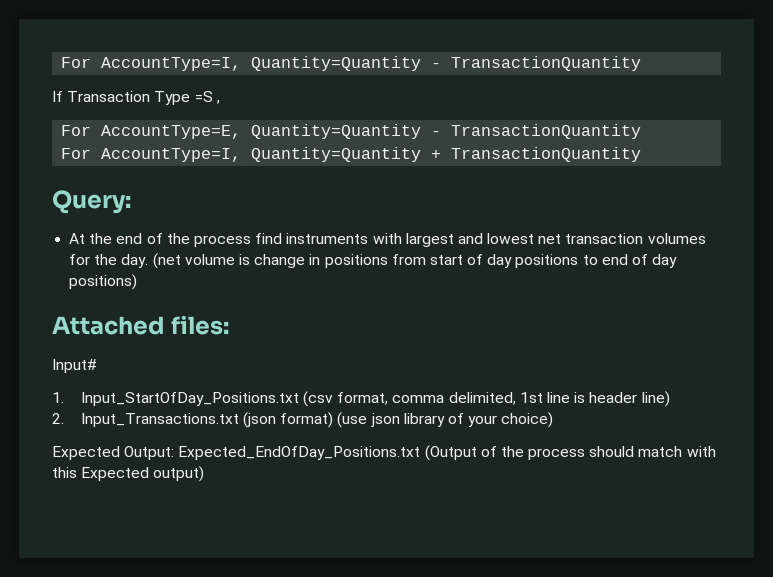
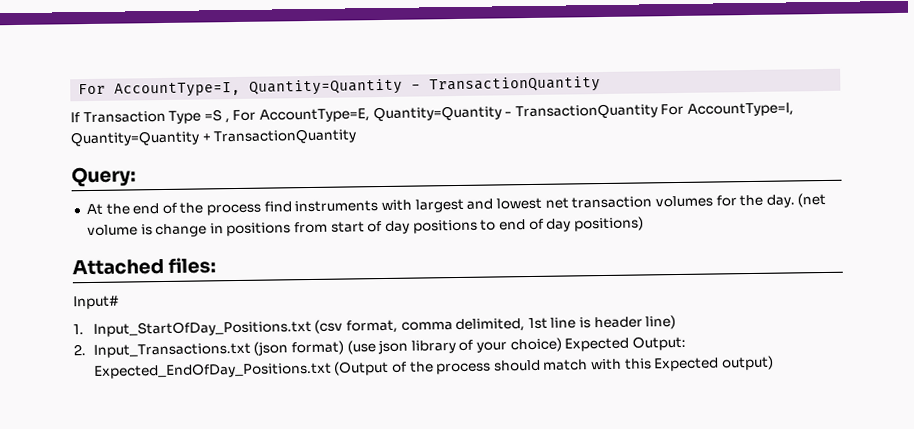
- If Transaction Type =S ,
- For AccountType=E, Quantity=Quantity - TransactionQuantity
- For AccountType=I, Quantity=Quantity + TransactionQuantity
+ If Transaction Type =S , For AccountType=E, Quantity=Quantity - TransactionQuantity For AccountType=I, Quantity=Quantity + TransactionQuantity
- 2. Input_Transactions.txt (json format) (use json library of your choice)
- Expected Output: Expected_EndOfDay_Positions.txt (Output of the process should match with this Expected output)
+ 2. Input_Transactions.txt (json format) (use json library of your choice) Expected Output: Expected_EndOfDay_Positions.txt (Output of the process should match with this Expected output)

